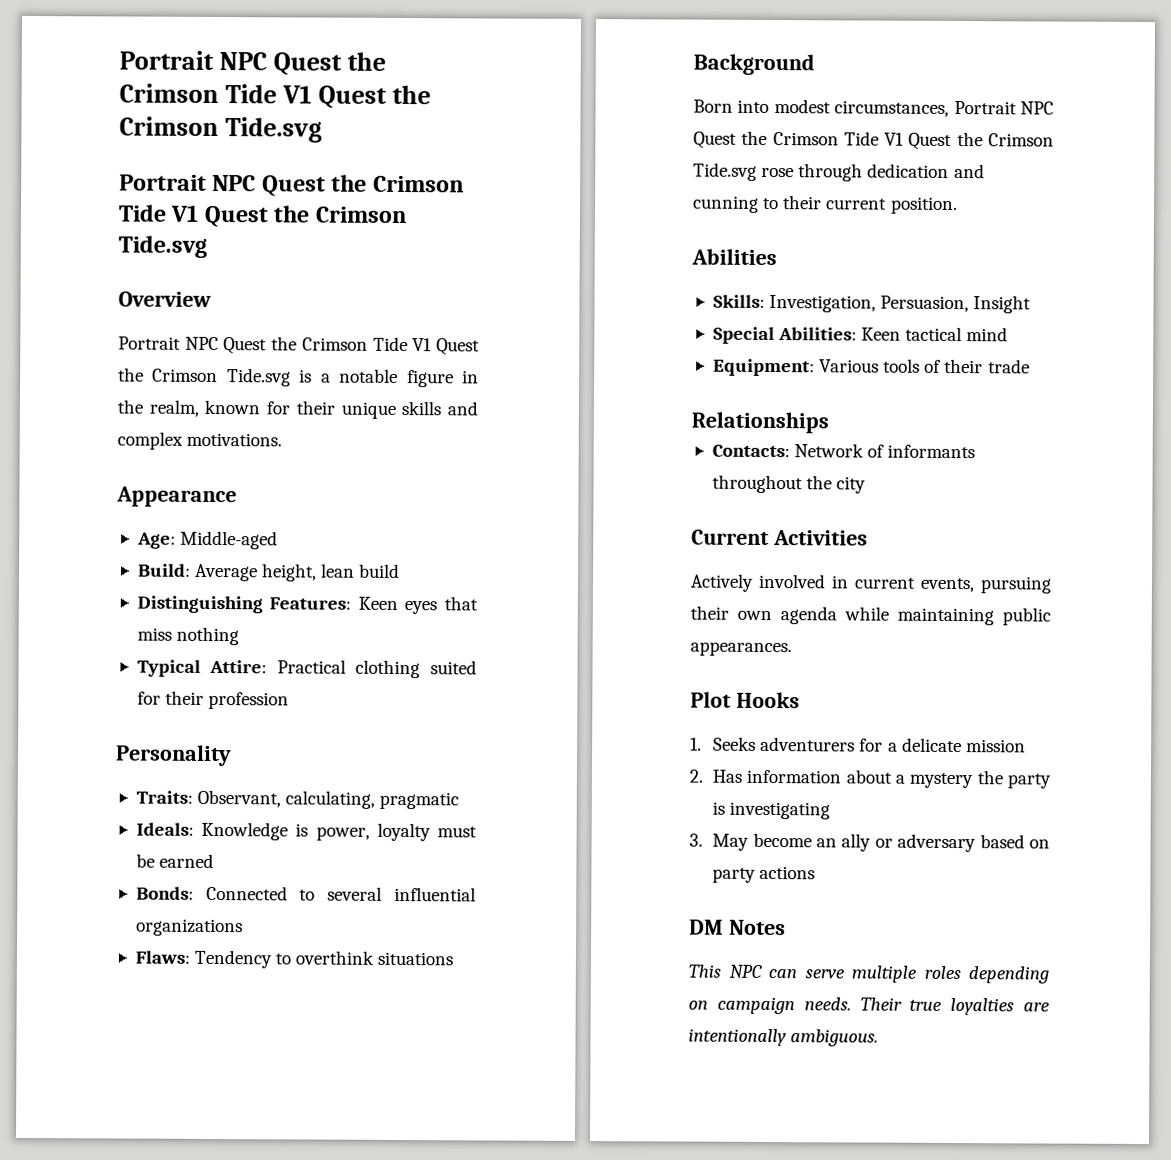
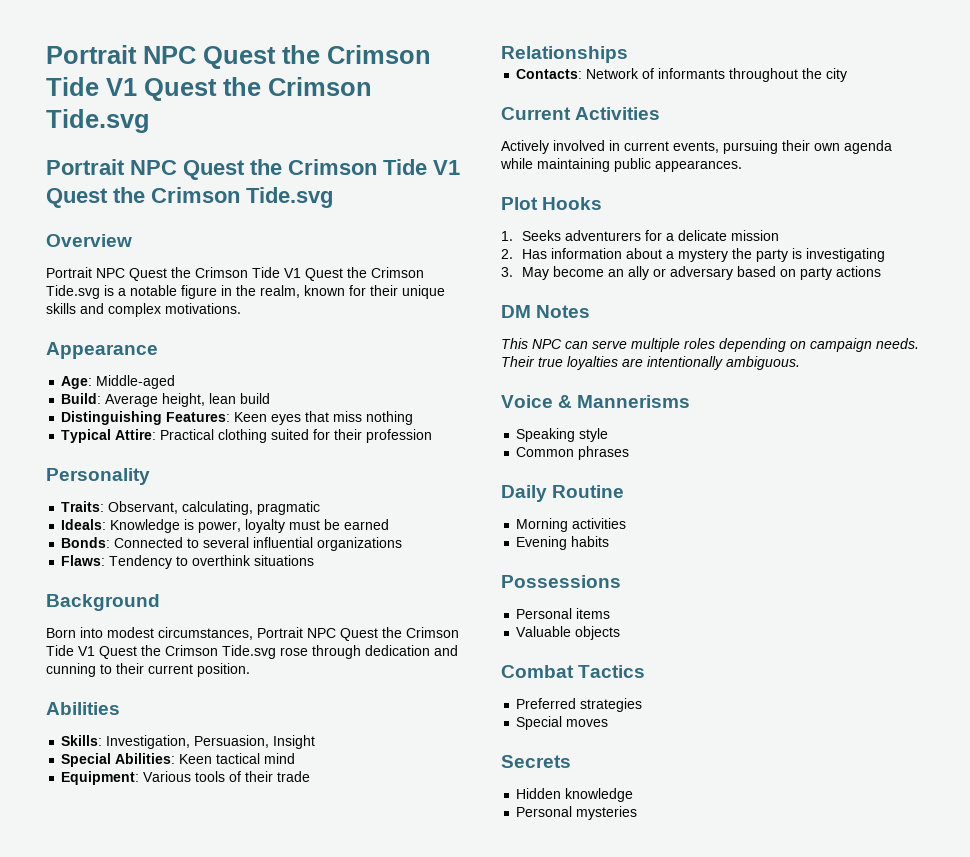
+ Voice & Mannerisms
+ Speaking style
+ Common phrases
+ Daily Routine
+ Morning activities
+ Evening habits
+ Possessions
+ Personal items
+ Valuable objects
+ Combat Tactics
+ Preferred strategies
+ Special moves
+ Secrets
+ Hidden knowledge
+ Personal mysteries

